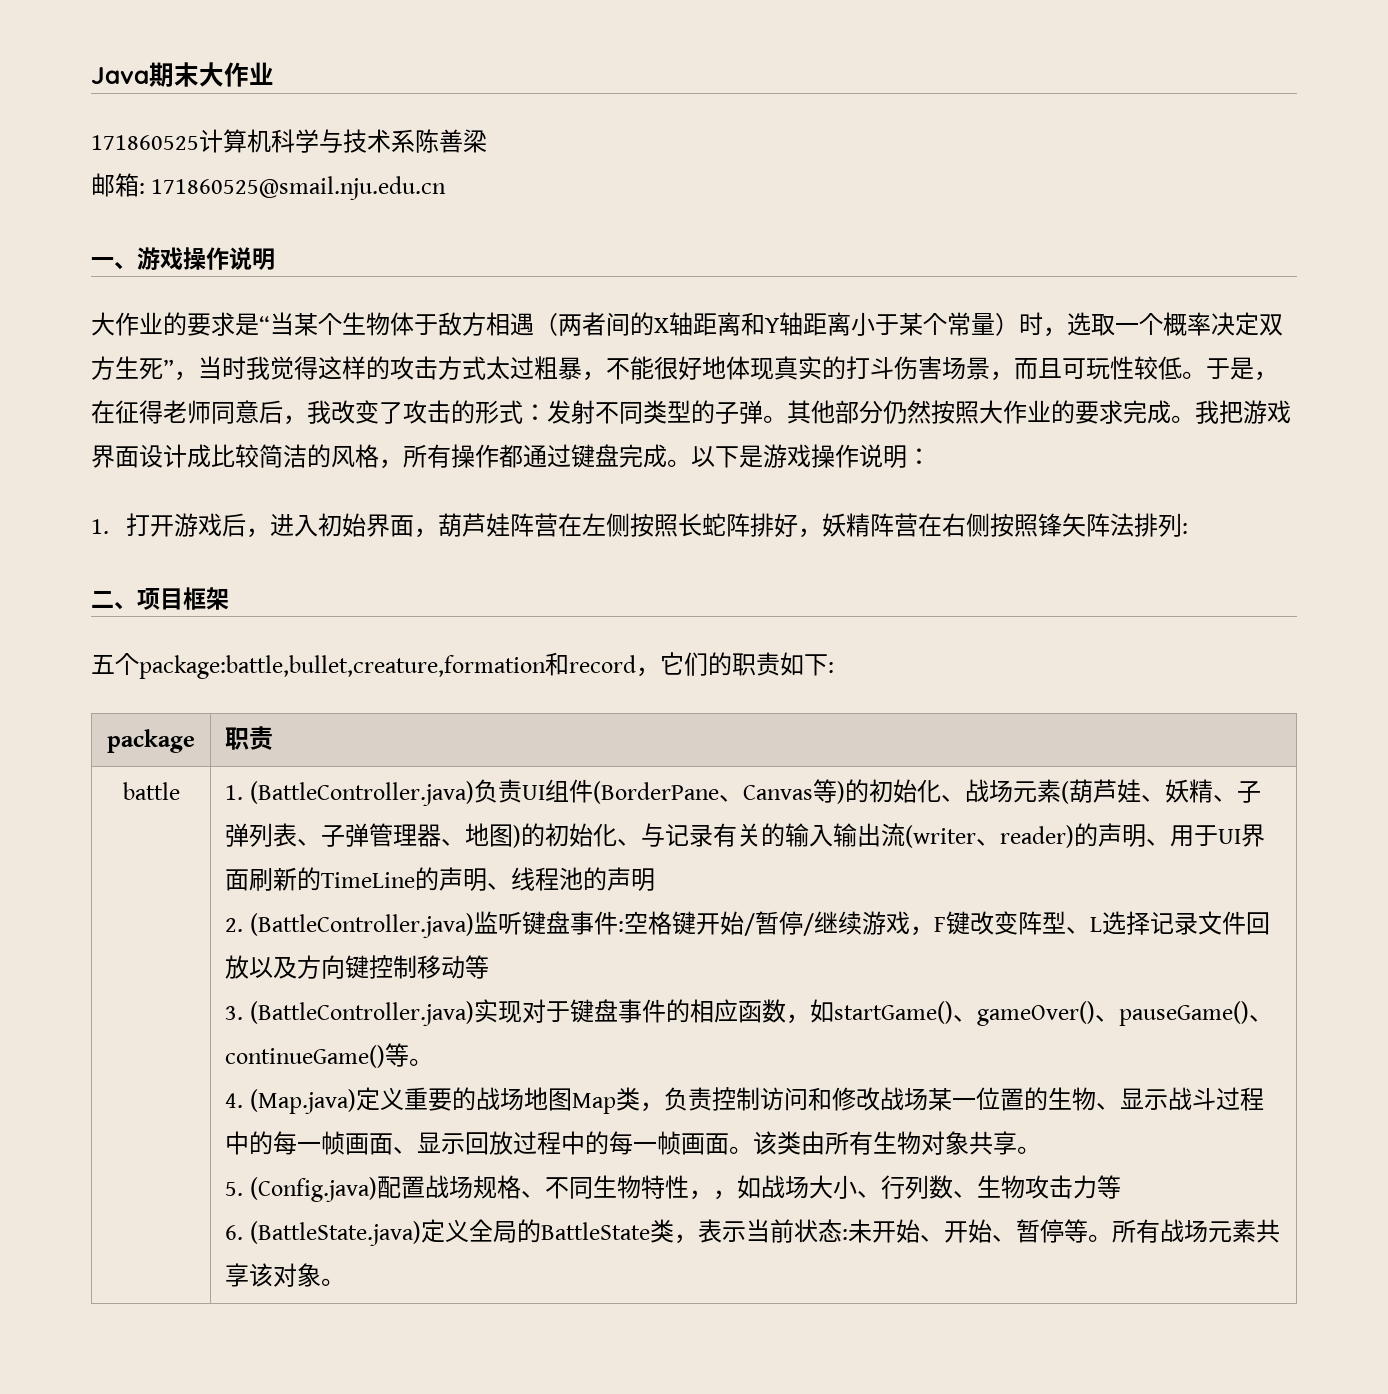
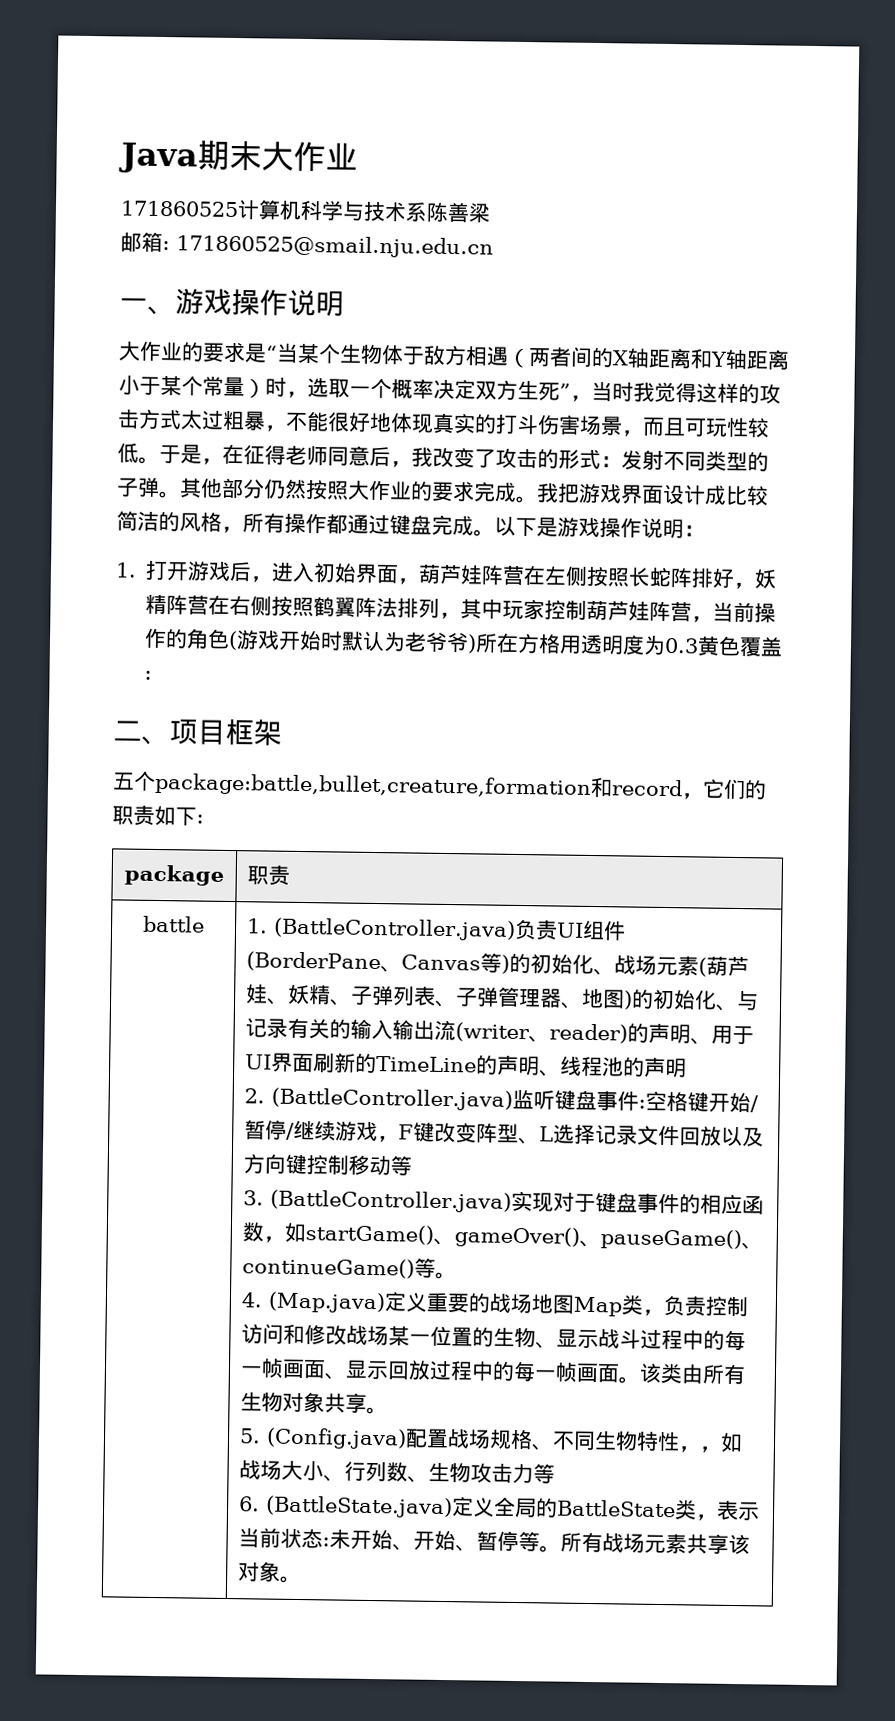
- 1.打开游戏后，进入初始界面，葫芦娃阵营在左侧按照长蛇阵排好，妖精阵营在右侧按照锋矢阵法排列:
+ 1.打开游戏后，进入初始界面，葫芦娃阵营在左侧按照长蛇阵排好，妖精阵营在右侧按照鹤翼阵法排列，其中玩家控制葫芦娃阵营，当前操作的角色(游戏开始时默认为老爷爷)所在方格用透明度为0.3黄色覆盖:

